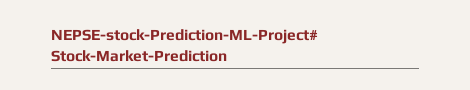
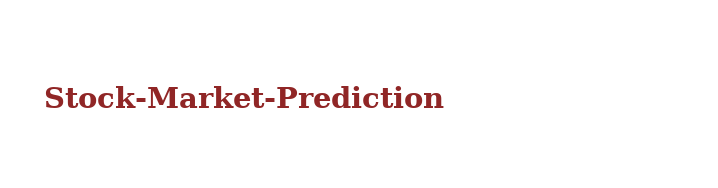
- NEPSE-stock-Prediction-ML-Project# Stock-Market-Prediction
+ Stock-Market-Prediction

